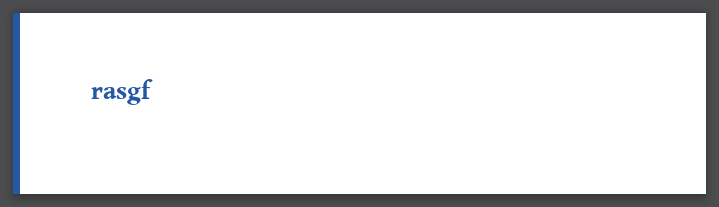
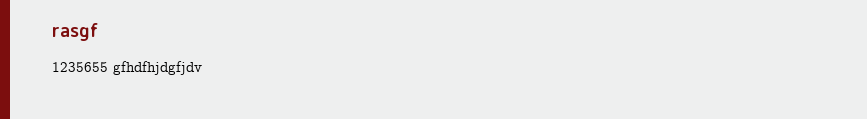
+ 1235655 gfhdfhjdgfjdv

